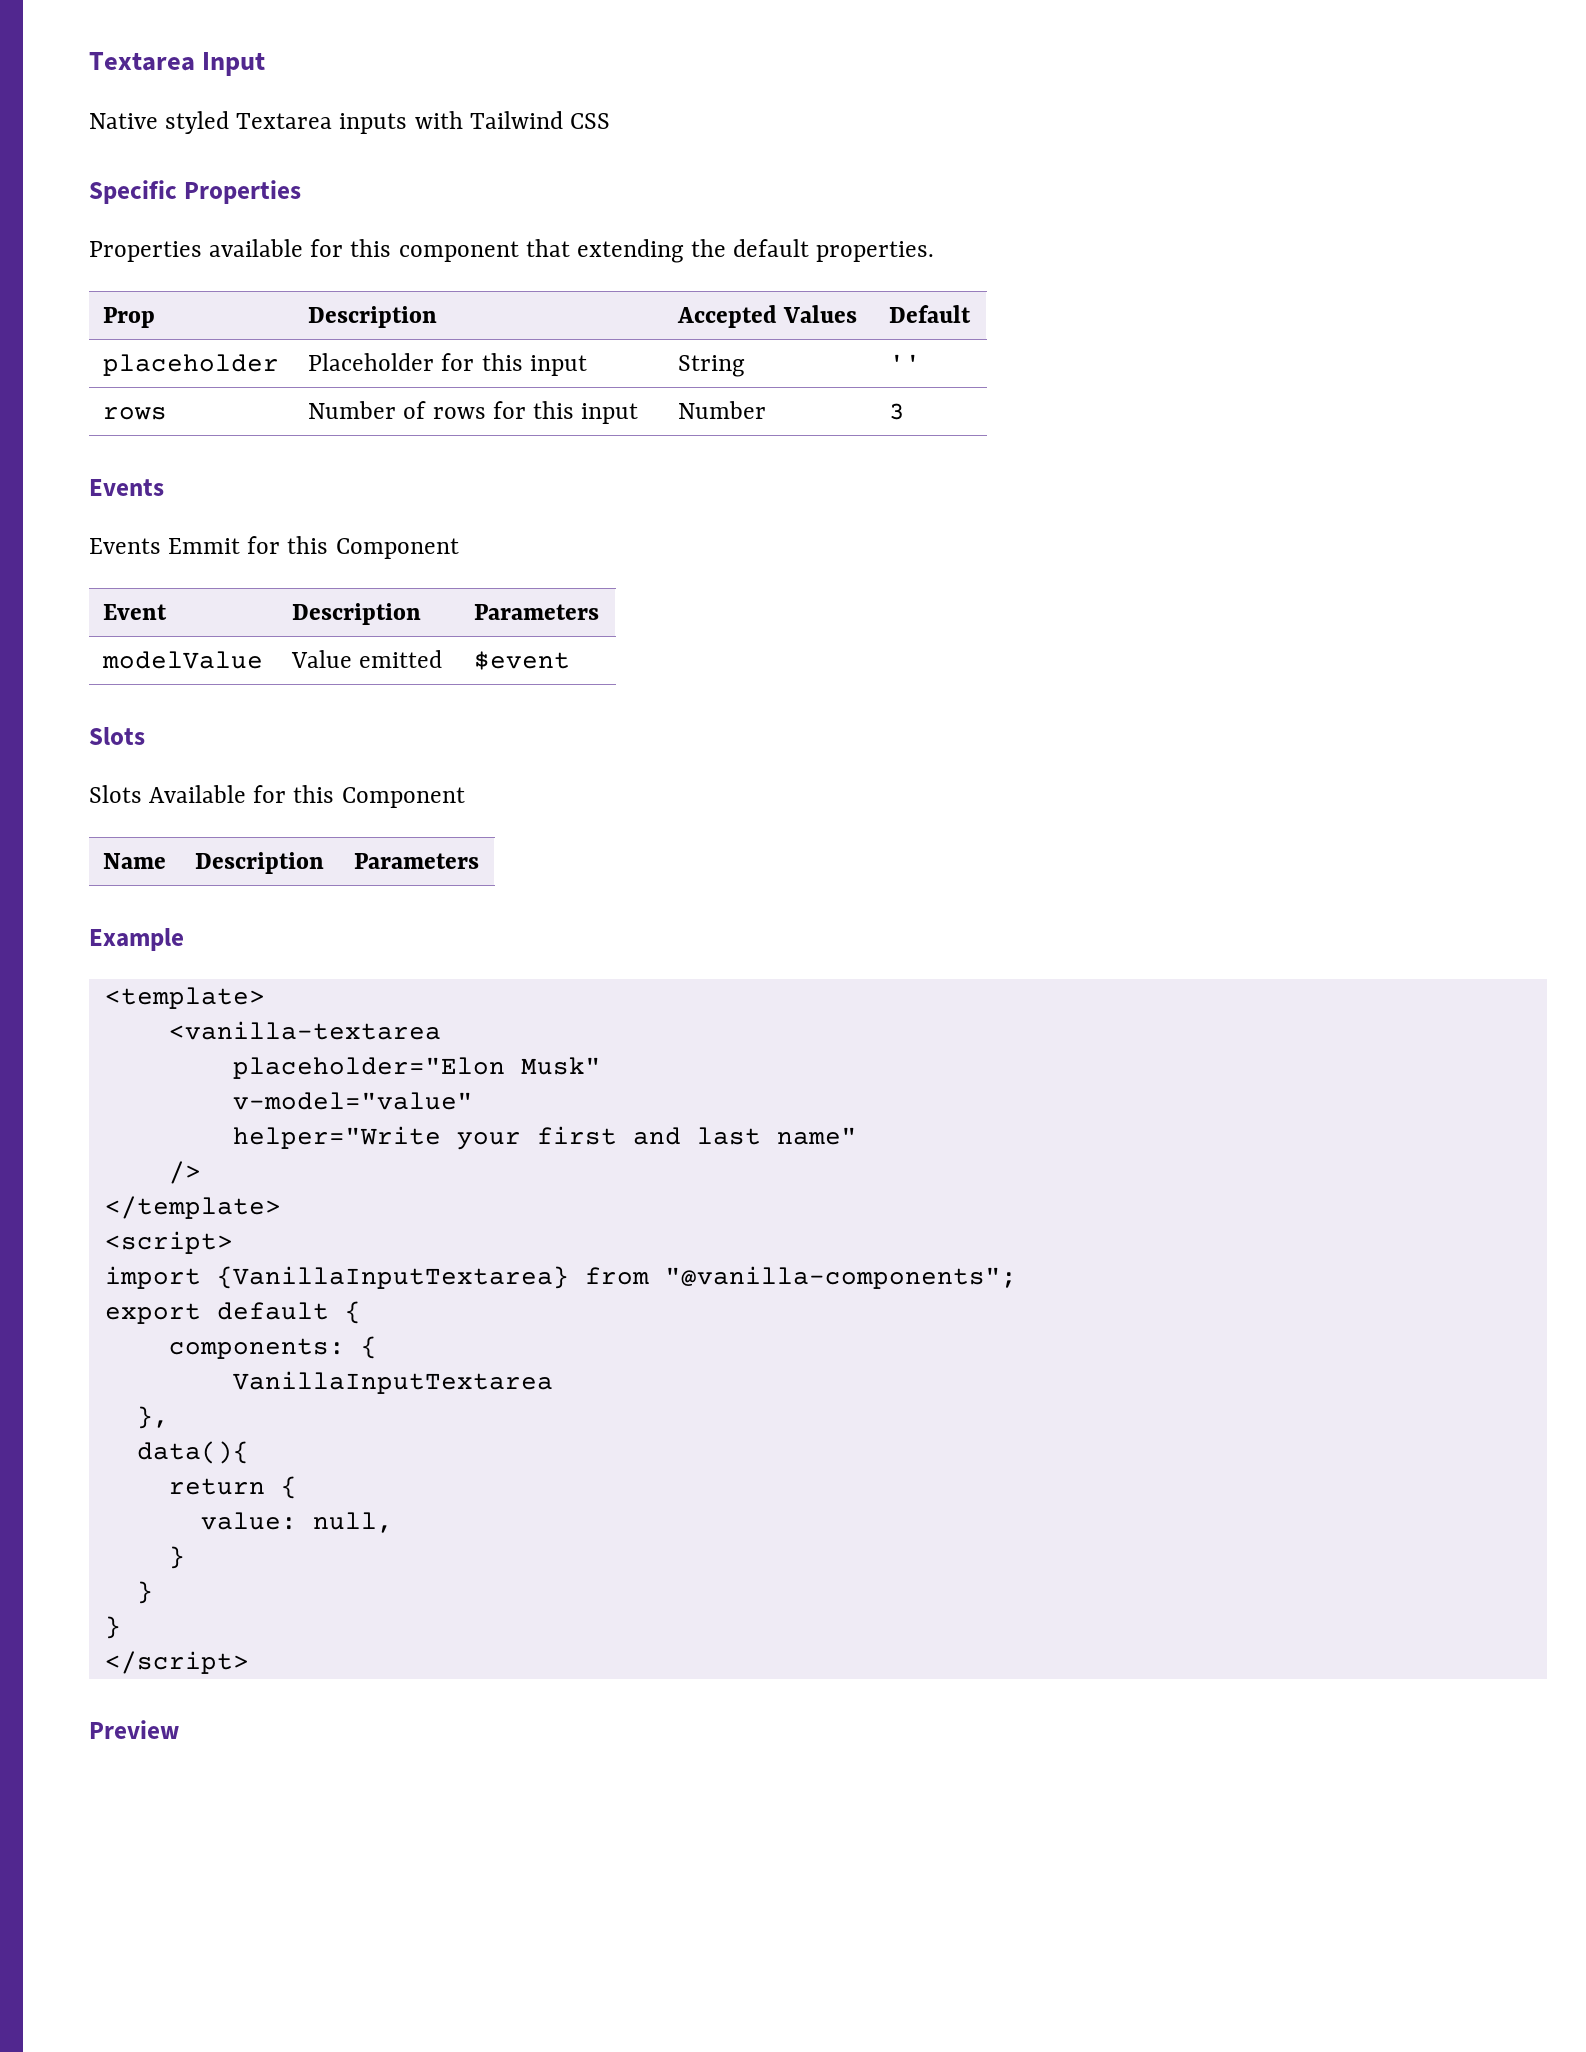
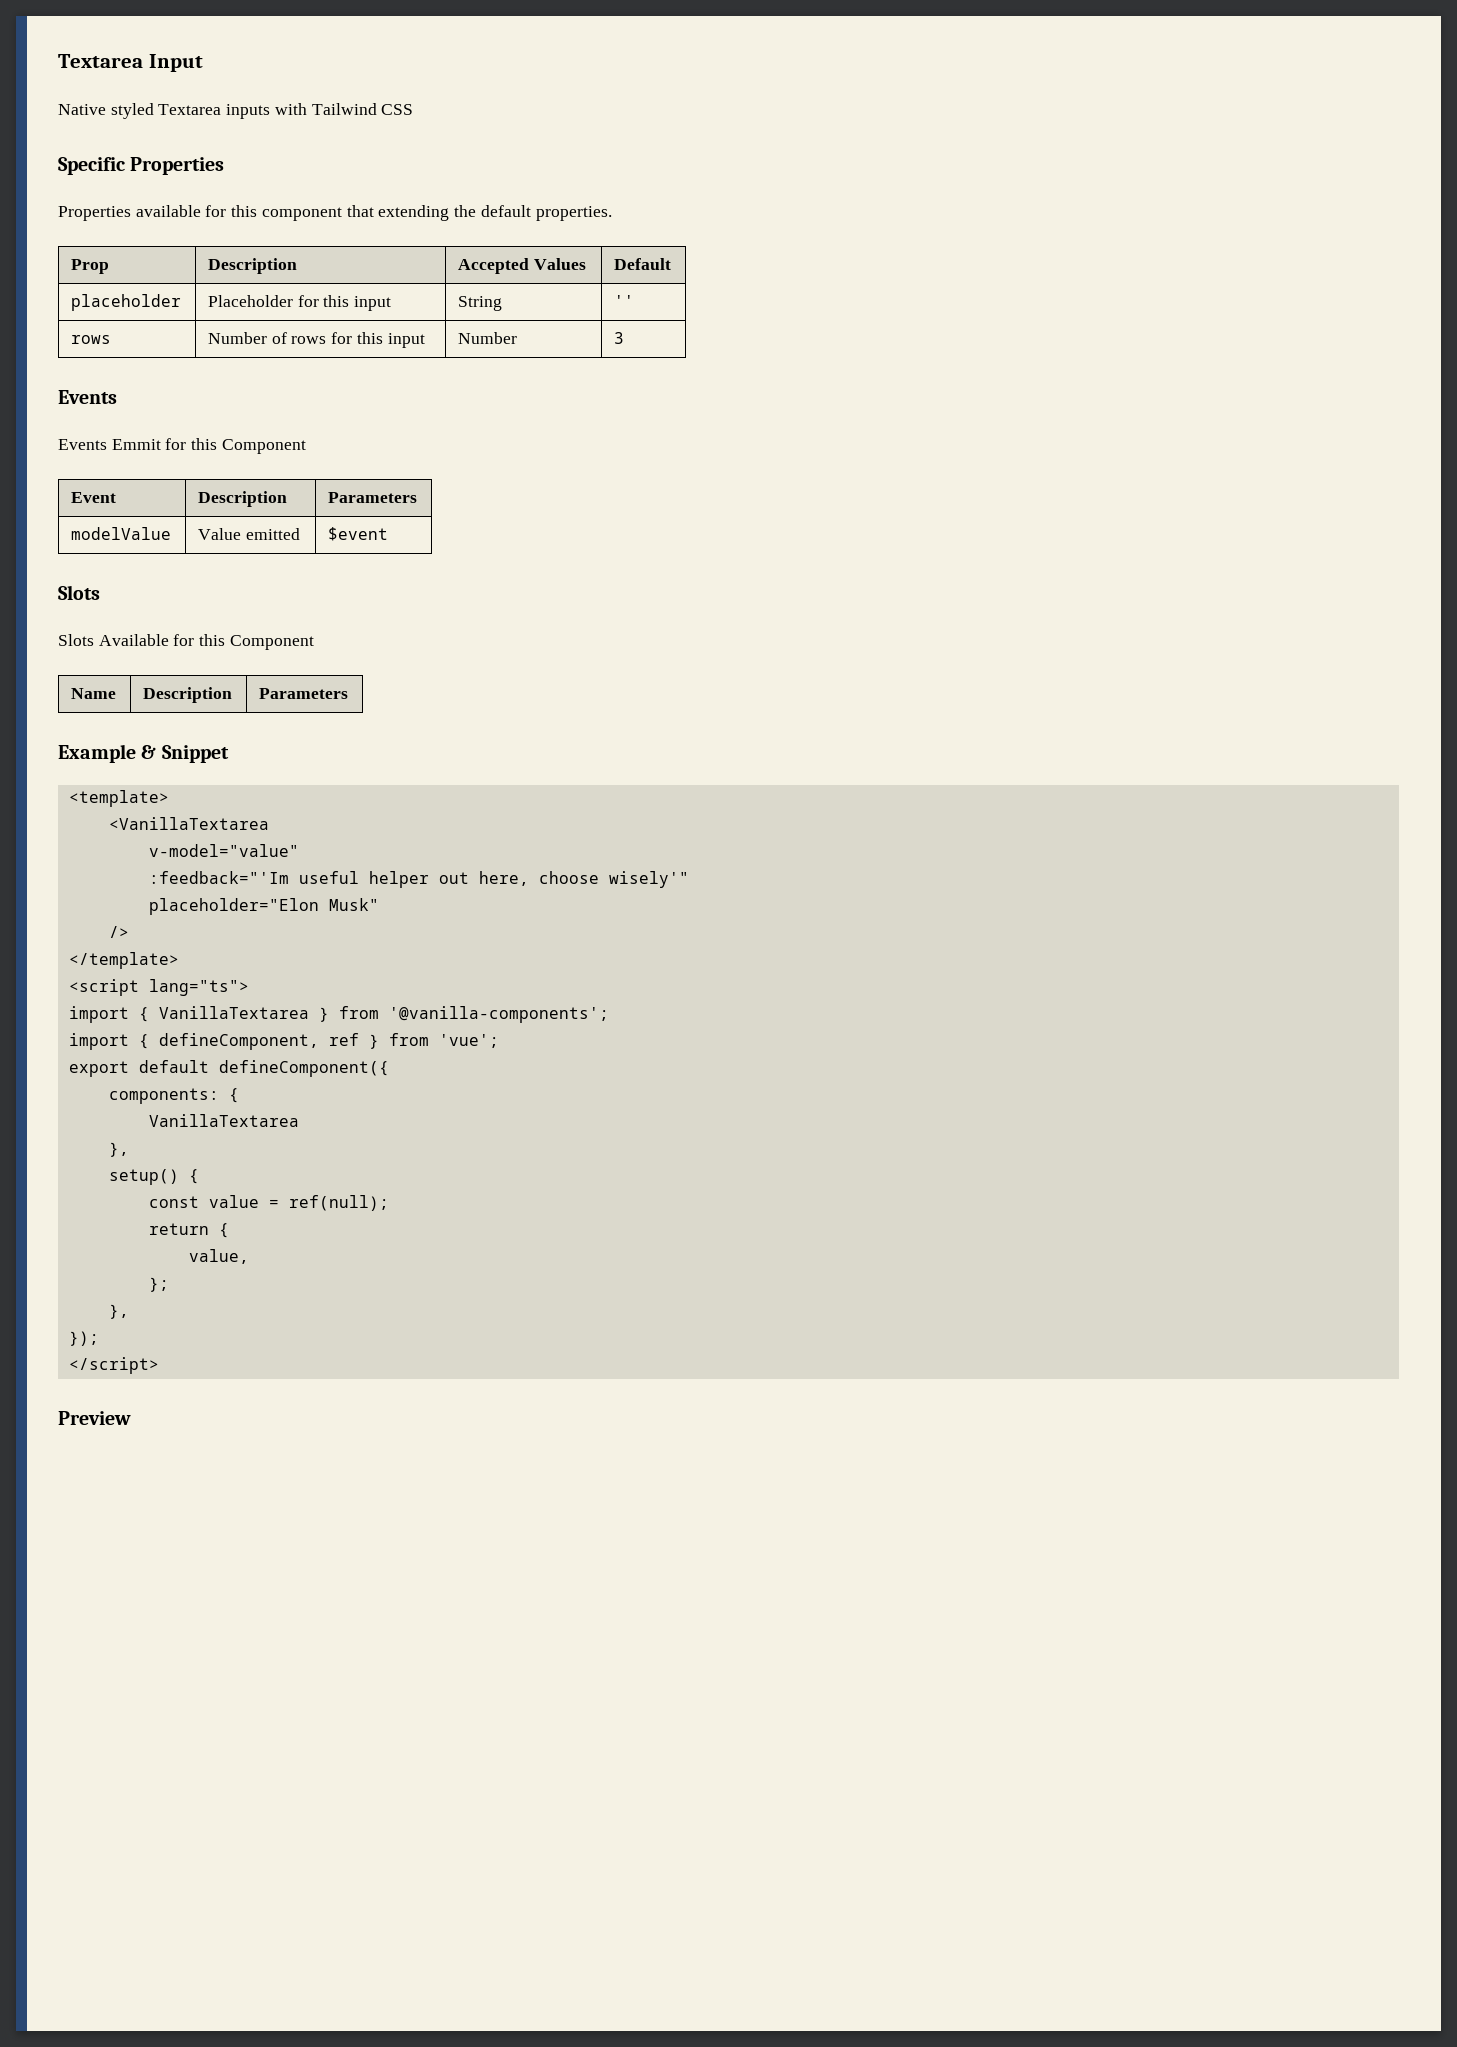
- Example
+ Example & Snippet
- <vanilla-textarea
+ <VanillaTextarea
+ v-model="value"
+ :feedback="'Im useful helper out here, choose wisely'"
  placeholder="Elon Musk"
- v-model="value"
- helper="Write your first and last name"
- <script>
- import {VanillaInputTextarea} from "@vanilla-components";
+ <script lang="ts">
+ import { VanillaTextarea } from '@vanilla-components';
+ import { defineComponent, ref } from 'vue';
- export default {
+ export default defineComponent({
  components: {
- VanillaInputTextarea
+ VanillaTextarea
  },
- data(){
+ setup() {
+ const value = ref(null);
  return {
- value: null,
- }
- }
- }
+ value,
+ };
+ },
+ });

